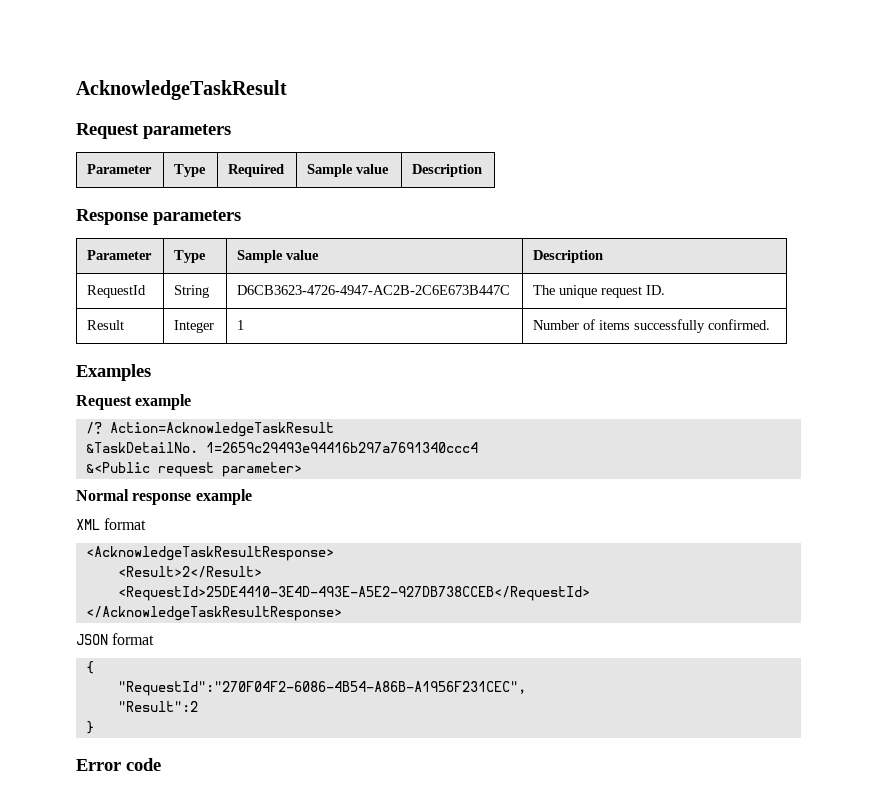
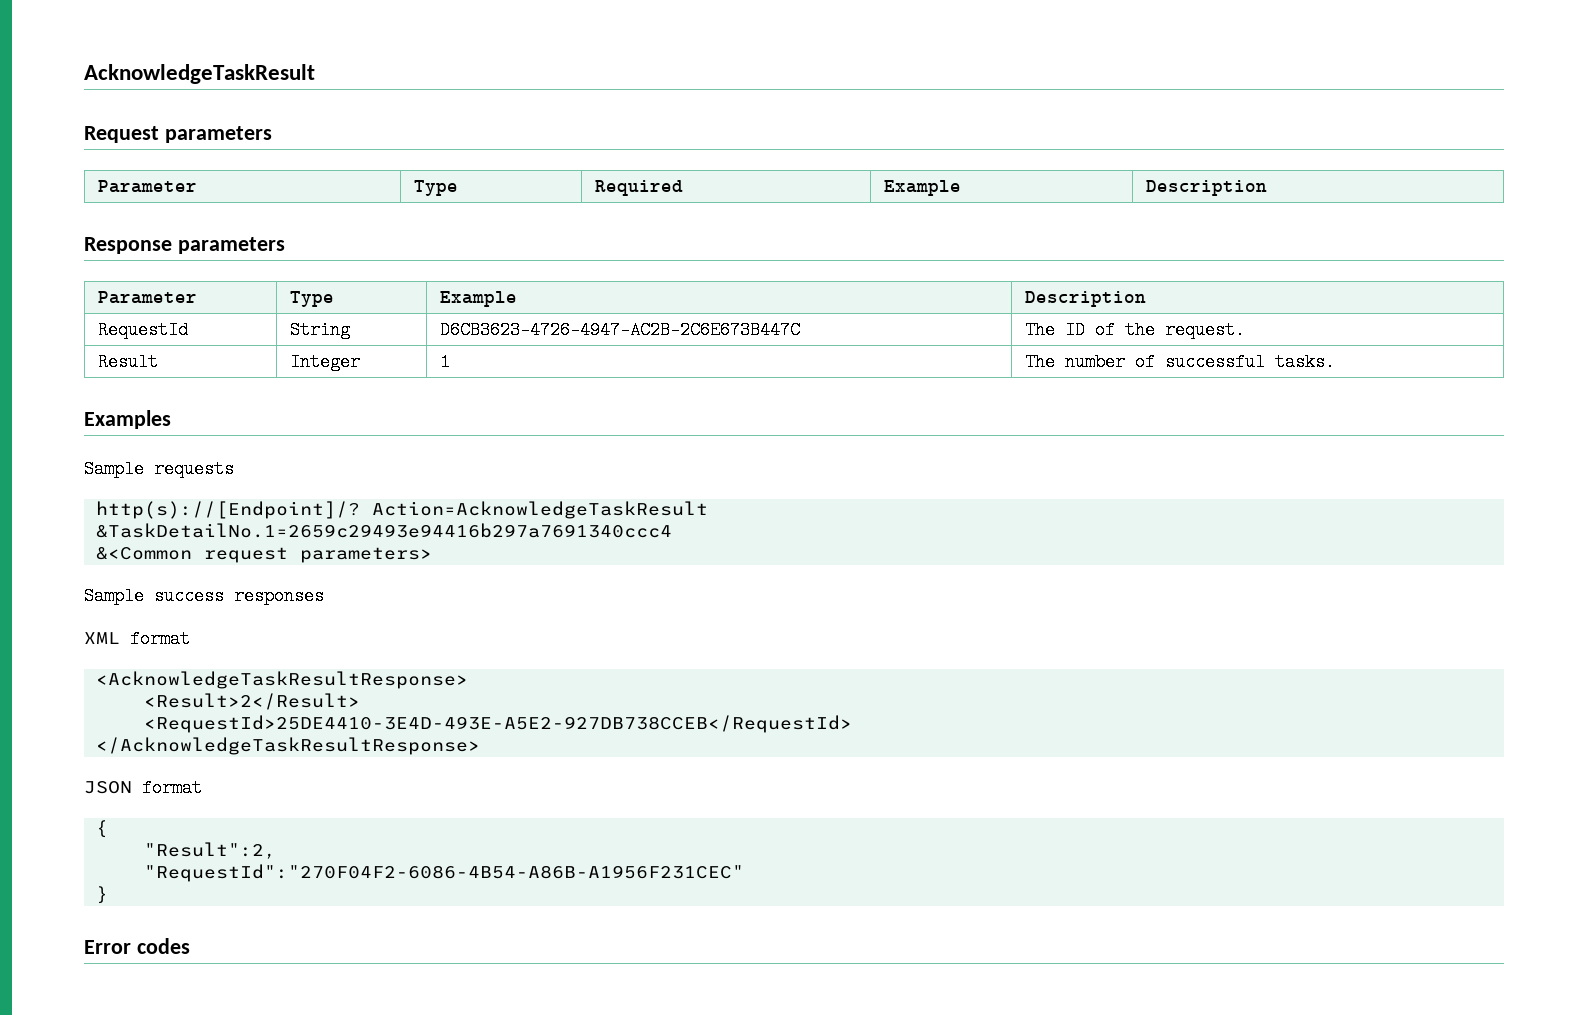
- Parameter | Type | Required | Sample value | Description
+ Parameter | Type | Required | Example | Description
- Parameter | Type | Sample value | Description
+ Parameter | Type | Example | Description
- RequestId | String | D6CB3623-4726-4947-AC2B-2C6E673B447C | The unique request ID.
+ RequestId | String | D6CB3623-4726-4947-AC2B-2C6E673B447C | The ID of the request.
- Result | Integer | 1 | Number of items successfully confirmed.
+ Result | Integer | 1 | The number of successful tasks.
  Examples
- Request example
- /? Action=AcknowledgeTaskResult
- &TaskDetailNo. 1=2659c29493e94416b297a7691340ccc4
- &<Public request parameter>
- Normal response example
+ Sample requests
+ http(s)://[Endpoint]/? Action=AcknowledgeTaskResult
+ &TaskDetailNo.1=2659c29493e94416b297a7691340ccc4
+ &<Common request parameters>
+ Sample success responses
- "RequestId":"270F04F2-6086-4B54-A86B-A1956F231CEC",
- "Result":2
+ "Result":2,
+ "RequestId":"270F04F2-6086-4B54-A86B-A1956F231CEC"
- Error code
+ Error codes

